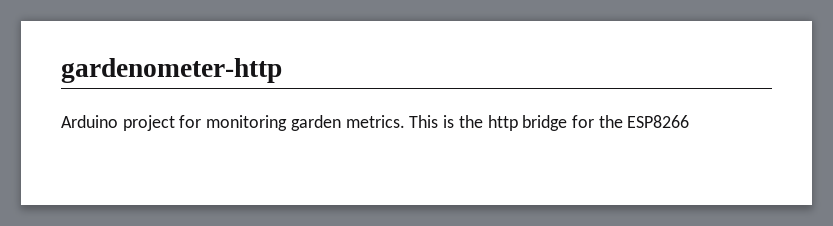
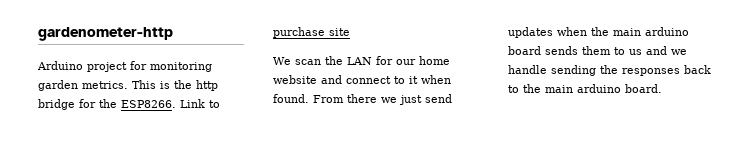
- This is the http bridge for the ESP8266
+ This is the http bridge for the ESP8266. Link to purchase site
+ We scan the LAN for our home website and connect to it when found. From there we just send updates when the main arduino board sends them to us and we handle sending the responses back to the main arduino board.

